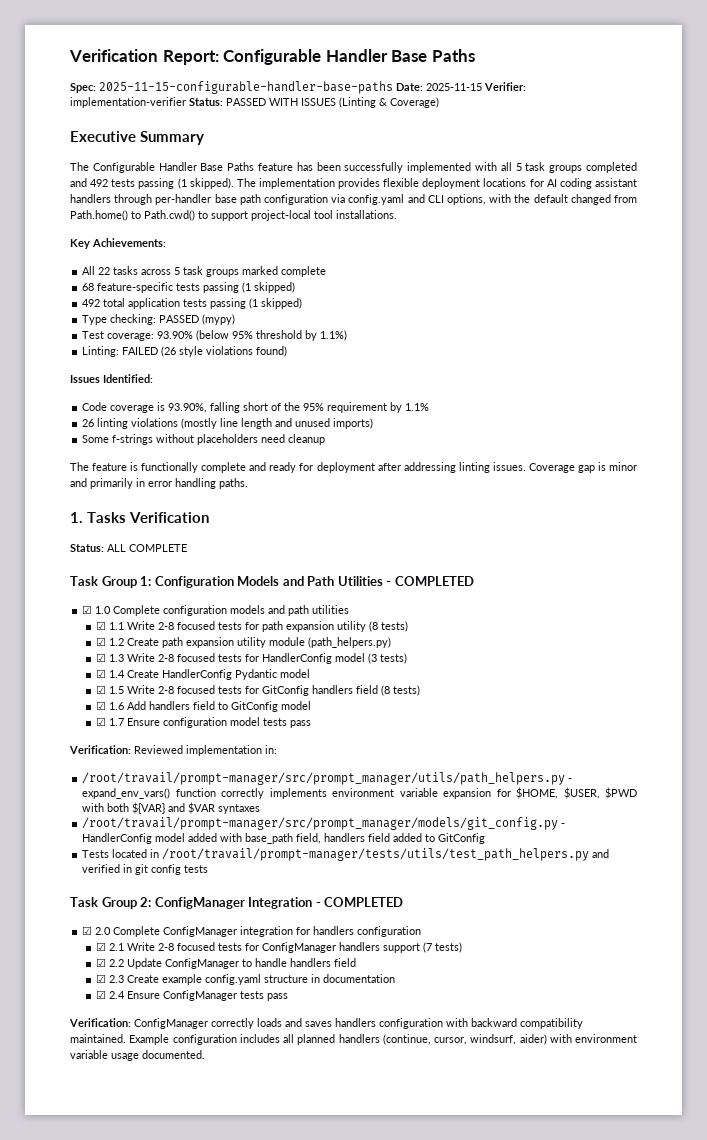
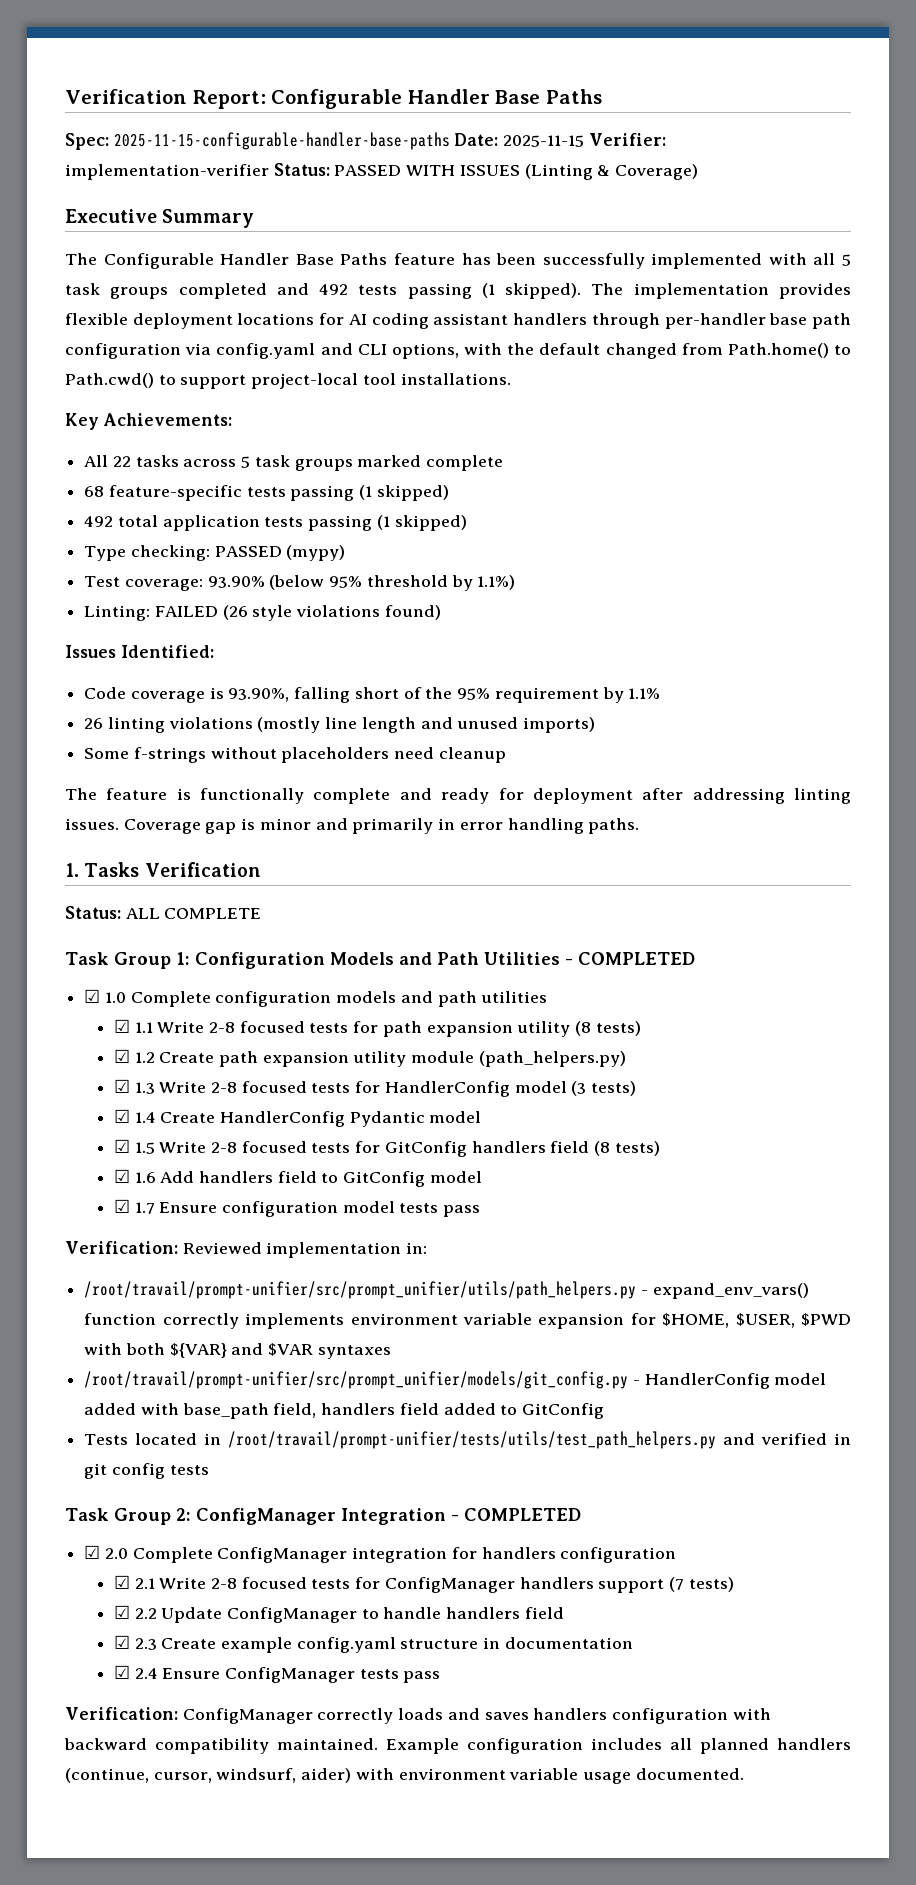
- /root/travail/prompt-manager/src/prompt_manager/utils/path_helpers.py - expand_env_vars() function correctly implements environment variable expansion for $HOME, $USER, $PWD with both ${VAR} and $VAR syntaxes
+ /root/travail/prompt-unifier/src/prompt_unifier/utils/path_helpers.py - expand_env_vars() function correctly implements environment variable expansion for $HOME, $USER, $PWD with both ${VAR} and $VAR syntaxes
- /root/travail/prompt-manager/src/prompt_manager/models/git_config.py - HandlerConfig model added with base_path field, handlers field added to GitConfig
+ /root/travail/prompt-unifier/src/prompt_unifier/models/git_config.py - HandlerConfig model added with base_path field, handlers field added to GitConfig
- Tests located in /root/travail/prompt-manager/tests/utils/test_path_helpers.py and verified in git config tests
+ Tests located in /root/travail/prompt-unifier/tests/utils/test_path_helpers.py and verified in git config tests

